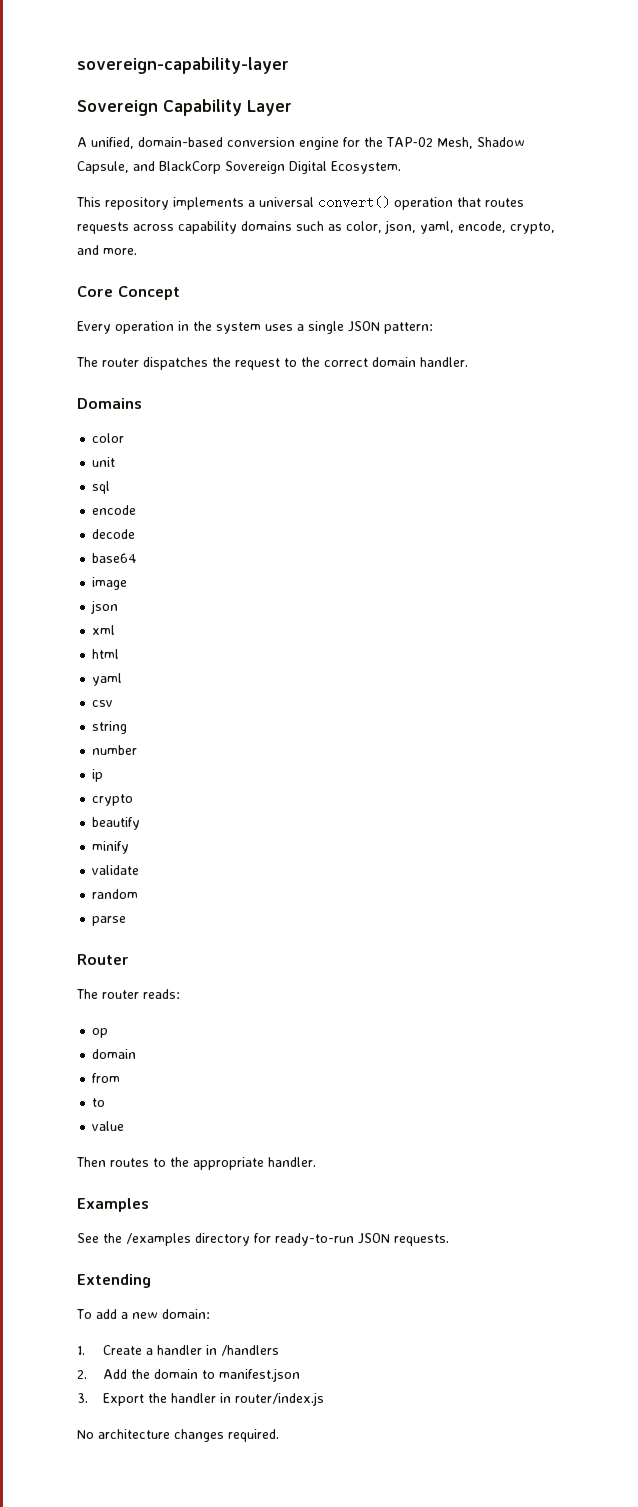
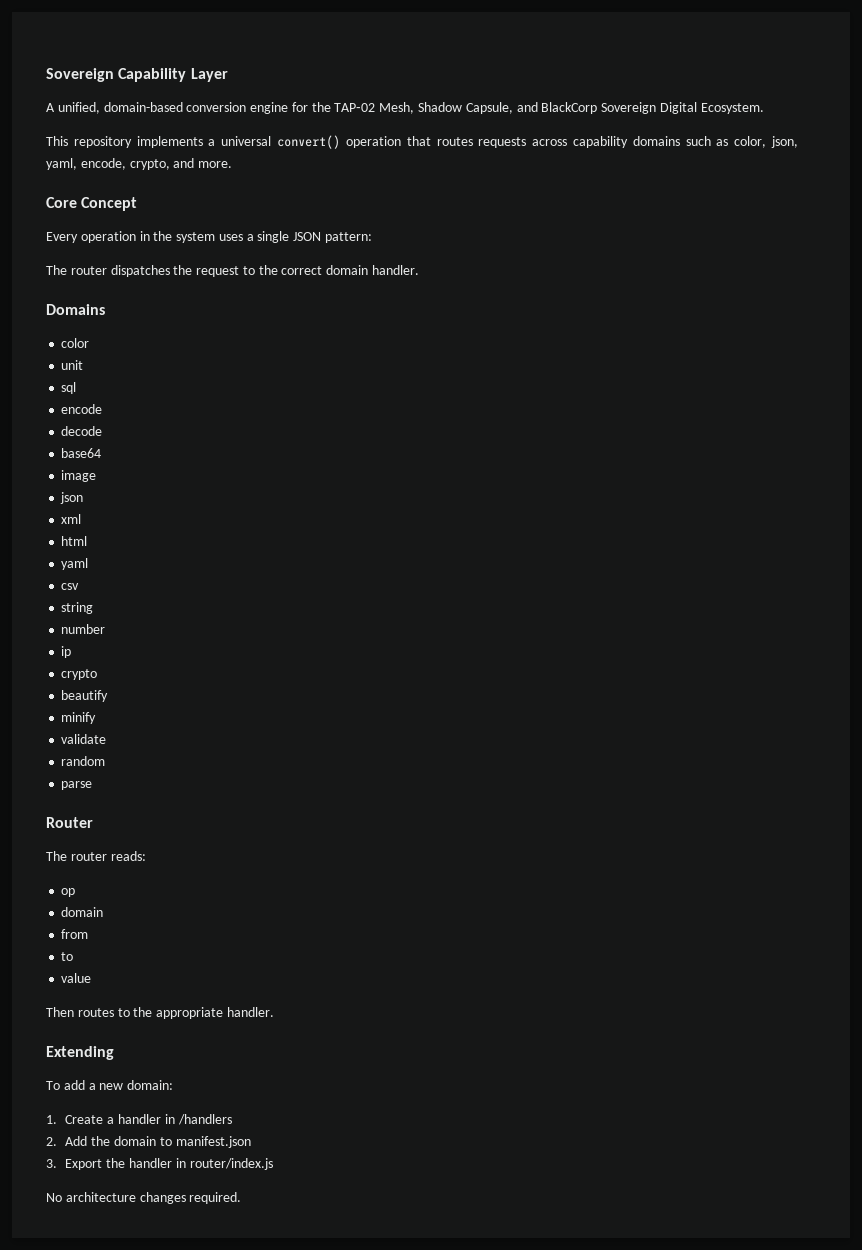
- sovereign-capability-layer
- Examples
- See the /examples directory for ready-to-run JSON requests.

